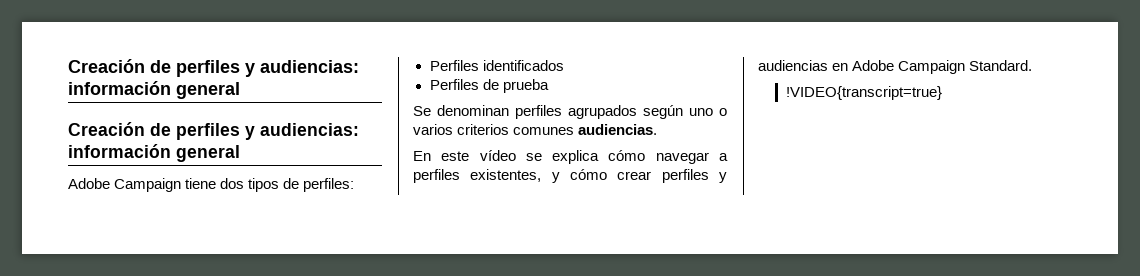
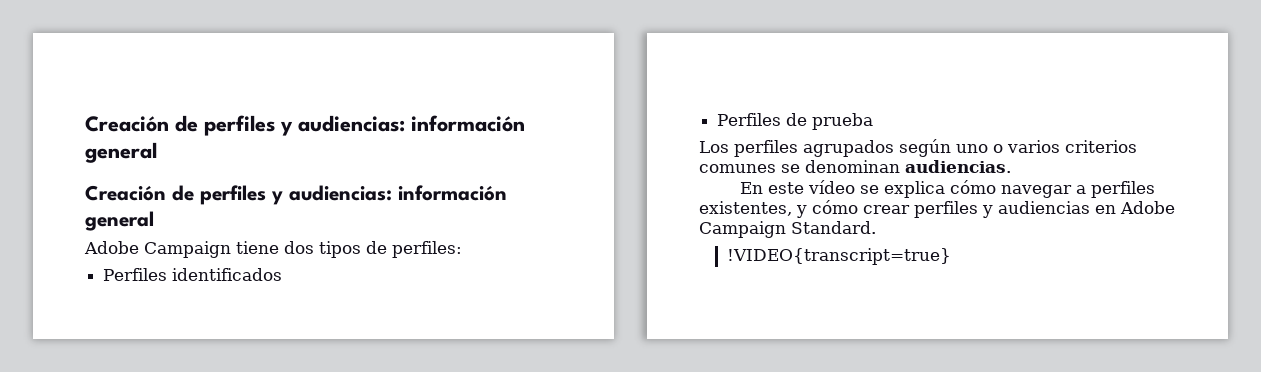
- Se denominan perfiles agrupados según uno o varios criterios comunes audiencias.
+ Los perfiles agrupados según uno o varios criterios comunes se denominan audiencias.

